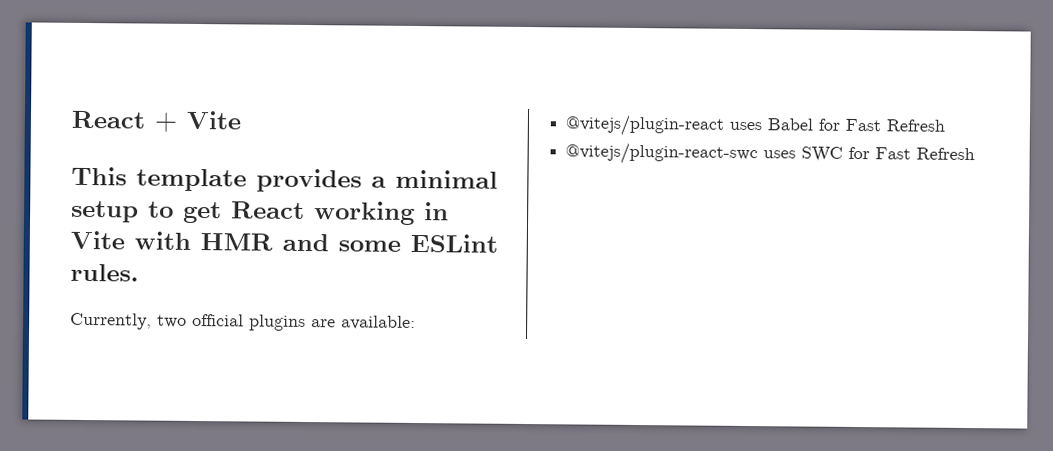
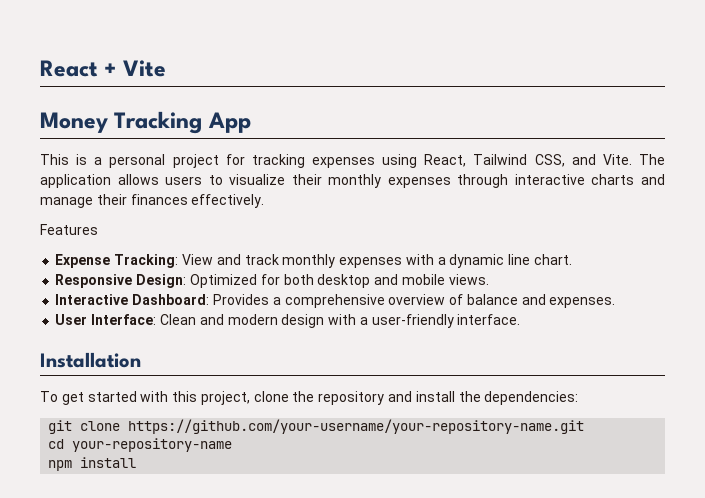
- This template provides a minimal setup to get React working in Vite with HMR and some ESLint rules.
- Currently, two official plugins are available:
- @vitejs/plugin-react uses Babel for Fast Refresh
- @vitejs/plugin-react-swc uses SWC for Fast Refresh
+ Money Tracking App
+ This is a personal project for tracking expenses using React, Tailwind CSS, and Vite. The application allows users to visualize their monthly expenses through interactive charts and manage their finances effectively.
+ Features
+ Expense Tracking: View and track monthly expenses with a dynamic line chart.
+ Responsive Design: Optimized for both desktop and mobile views.
+ Interactive Dashboard: Provides a comprehensive overview of balance and expenses.
+ User Interface: Clean and modern design with a user-friendly interface.
+ Installation
+ To get started with this project, clone the repository and install the dependencies:
+ git clone https://github.com/your-username/your-repository-name.git
+ cd your-repository-name
+ npm install

